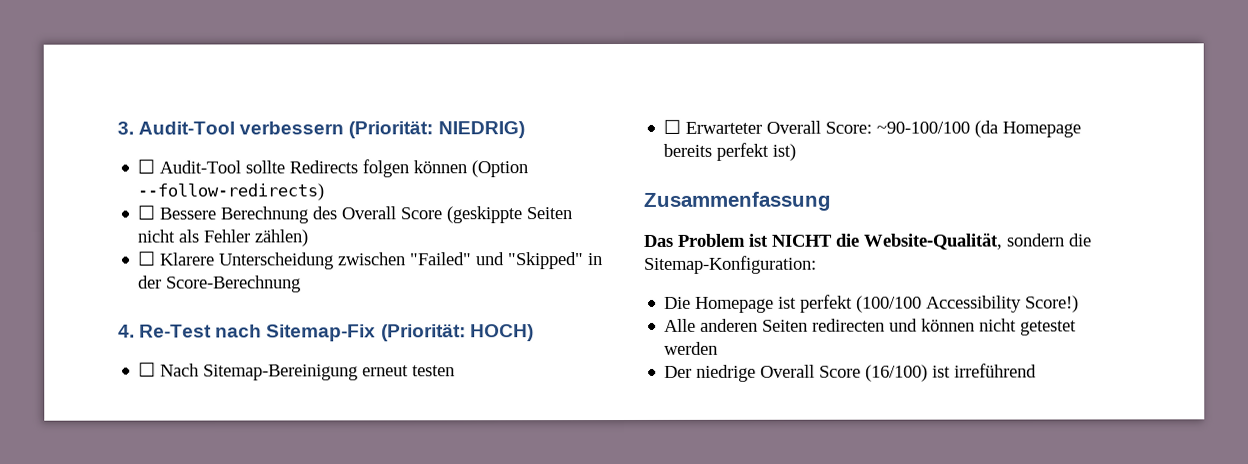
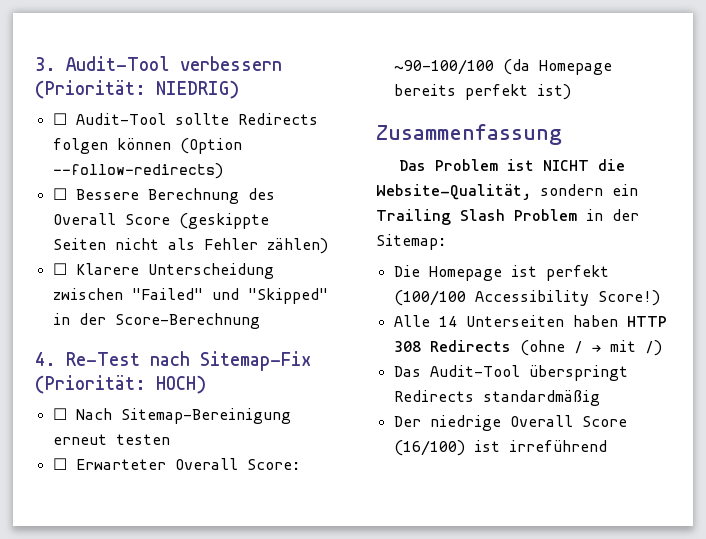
- Das Problem ist NICHT die Website-Qualität, sondern die Sitemap-Konfiguration:
+ Das Problem ist NICHT die Website-Qualität, sondern ein Trailing Slash Problem in der Sitemap:
- Alle anderen Seiten redirecten und können nicht getestet werden
+ Alle 14 Unterseiten haben HTTP 308 Redirects (ohne / → mit /)
+ Das Audit-Tool überspringt Redirects standardmäßig

